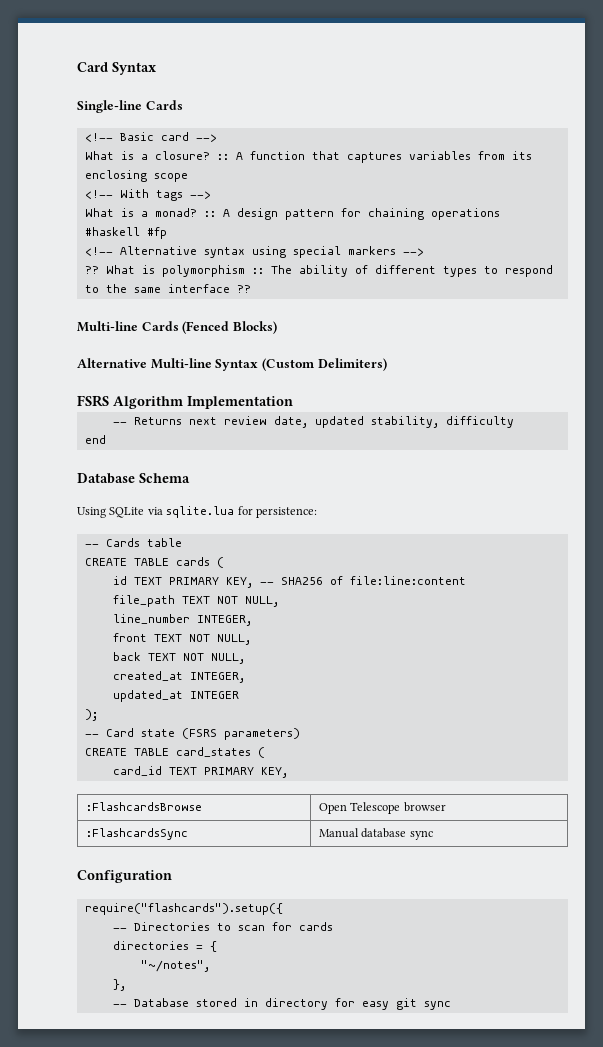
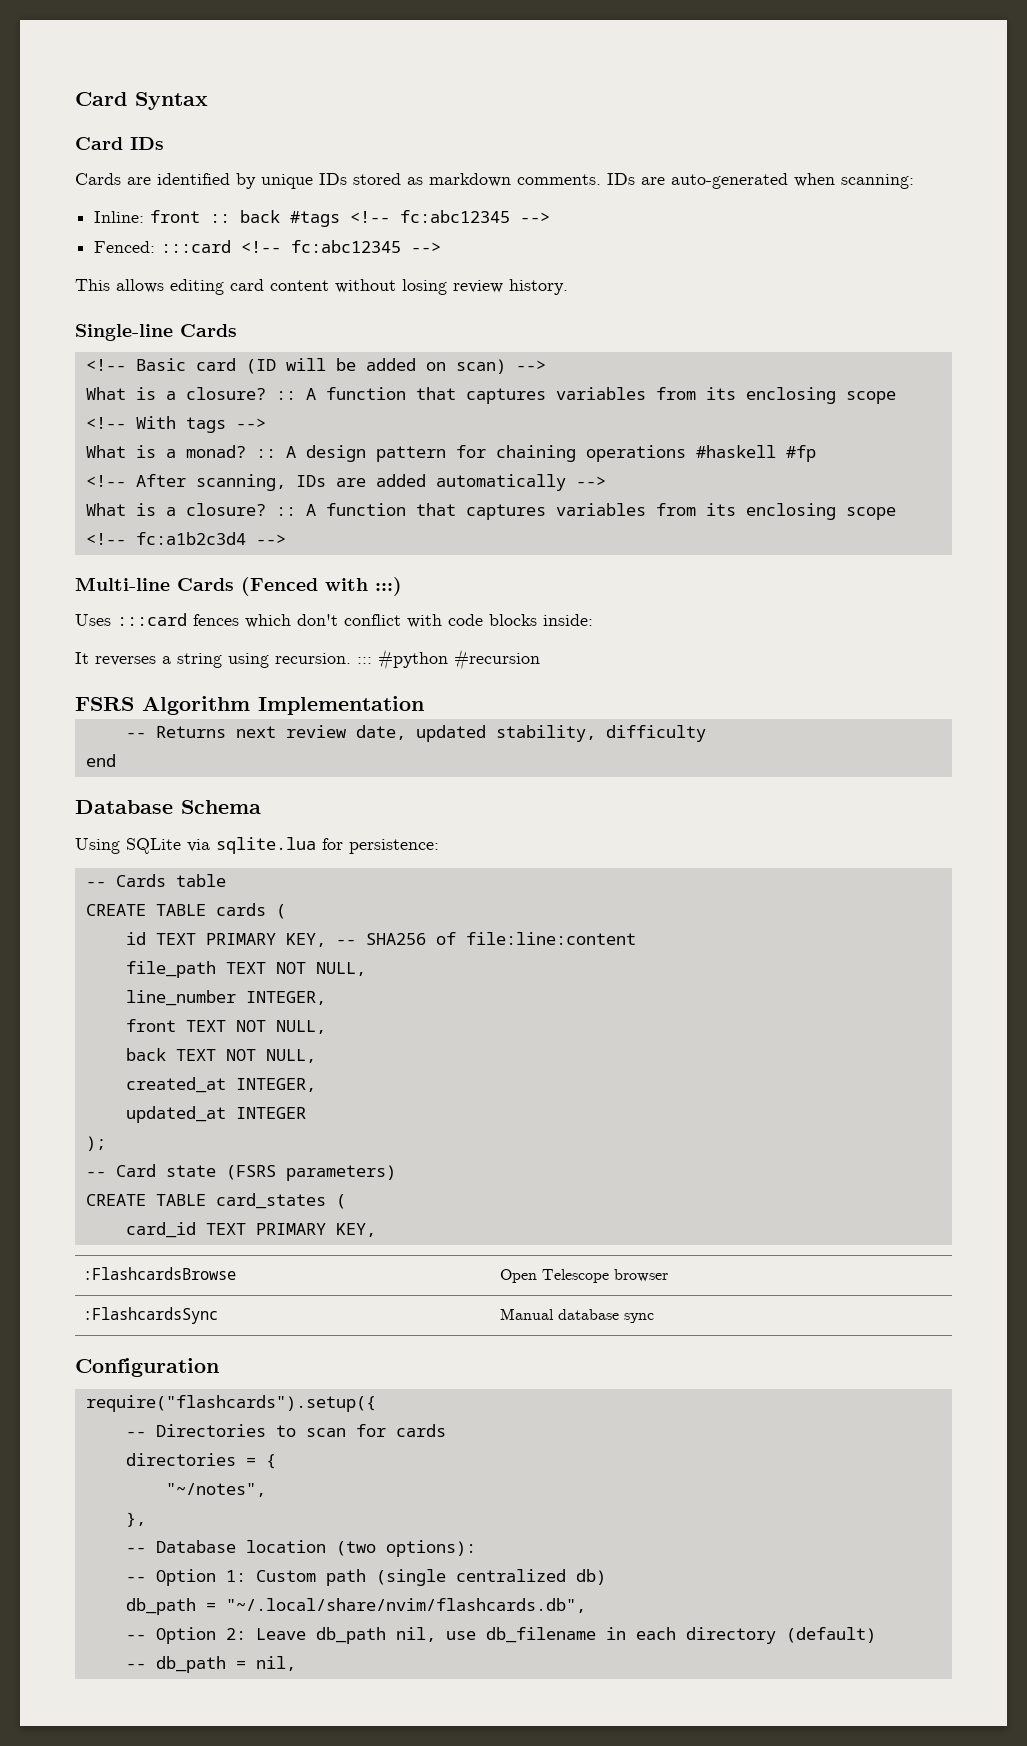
+ Card IDs
+ Cards are identified by unique IDs stored as markdown comments. IDs are auto-generated when scanning:
+ Inline: front :: back #tags <!-- fc:abc12345 -->
+ Fenced: :::card <!-- fc:abc12345 -->
+ This allows editing card content without losing review history.
- <!-- Basic card -->
+ <!-- Basic card (ID will be added on scan) -->
- <!-- Alternative syntax using special markers -->
- ?? What is polymorphism :: The ability of different types to respond to the same interface ??
- Multi-line Cards (Fenced Blocks)
- Alternative Multi-line Syntax (Custom Delimiters)
+ <!-- After scanning, IDs are added automatically -->
+ What is a closure? :: A function that captures variables from its enclosing scope <!-- fc:a1b2c3d4 -->
+ Multi-line Cards (Fenced with :::)
+ Uses :::card fences which don't conflict with code blocks inside:
+ It reverses a string using recursion. ::: #python #recursion
- -- Database stored in directory for easy git sync
+ -- Database location (two options):
+ -- Option 1: Custom path (single centralized db)
+ db_path = "~/.local/share/nvim/flashcards.db",
+ -- Option 2: Leave db_path nil, use db_filename in each directory (default)
+ -- db_path = nil,

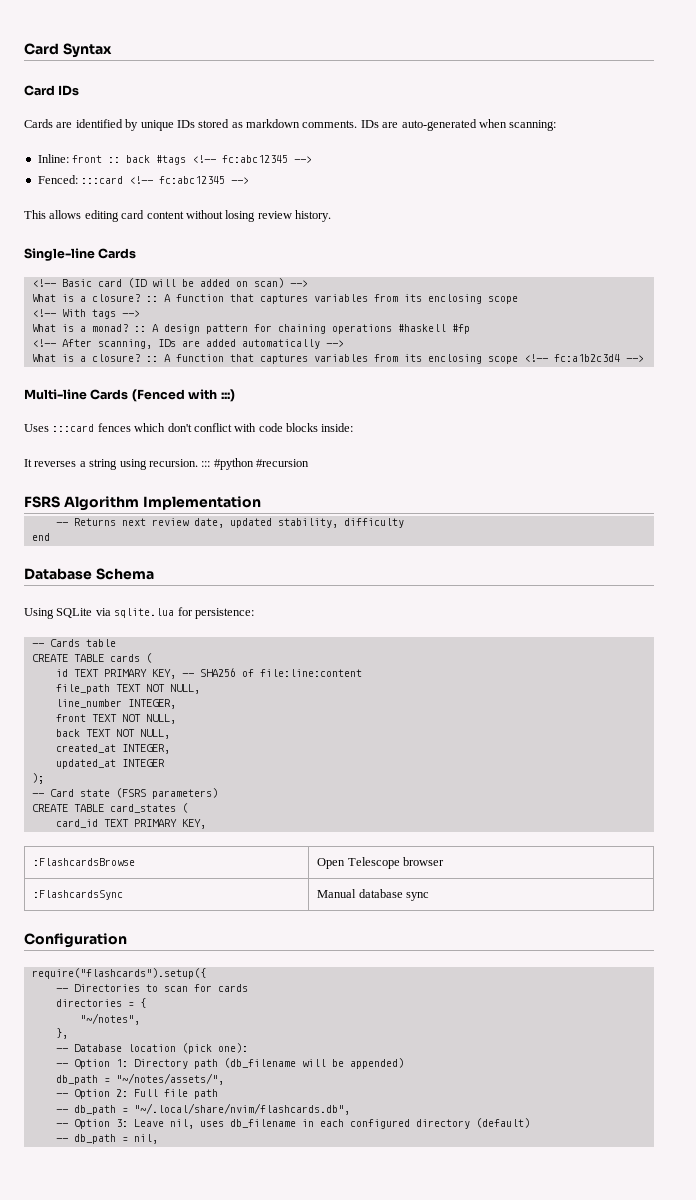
- -- Database location (two options):
+ -- Database location (pick one):
- -- Option 1: Custom path (single centralized db)
- db_path = "~/.local/share/nvim/flashcards.db",
- -- Option 2: Leave db_path nil, use db_filename in each directory (default)
+ -- Option 1: Directory path (db_filename will be appended)
+ db_path = "~/notes/assets/",
+ -- Option 2: Full file path
+ -- db_path = "~/.local/share/nvim/flashcards.db",
+ -- Option 3: Leave nil, uses db_filename in each configured directory (default)

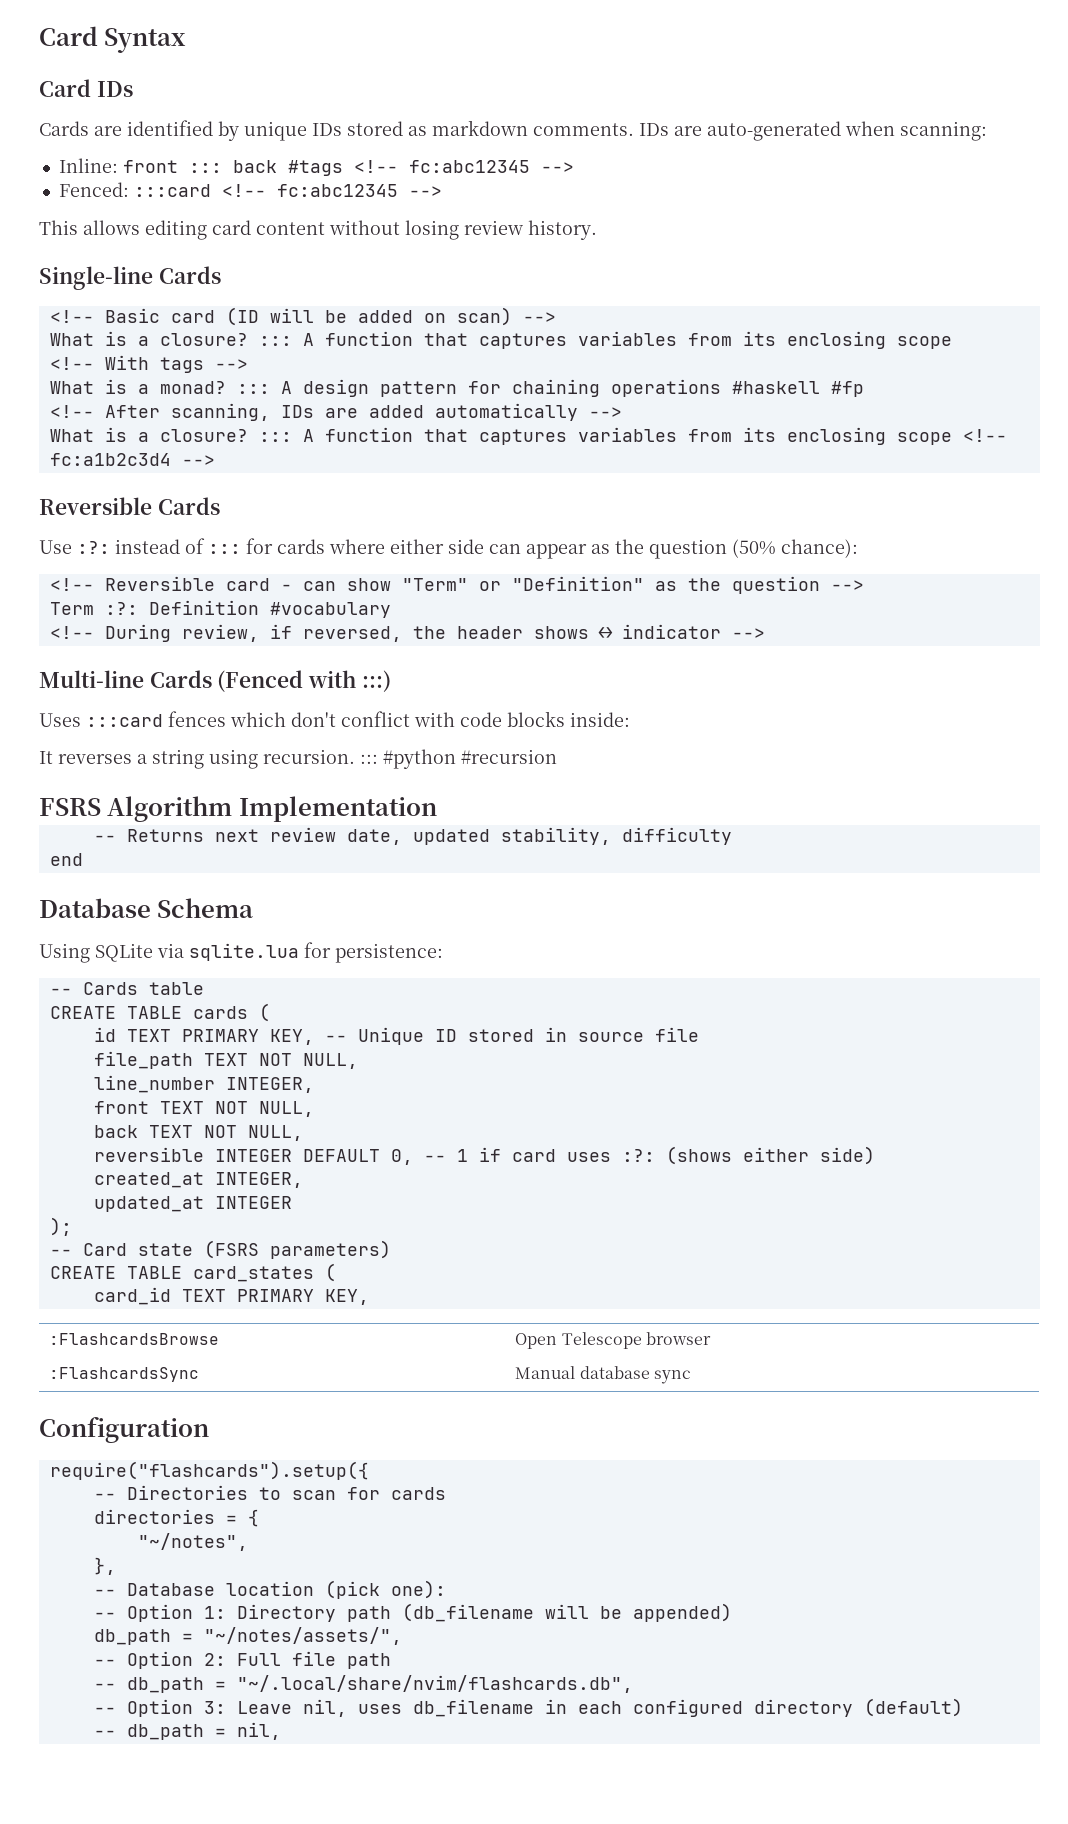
- Inline: front :: back #tags <!-- fc:abc12345 -->
+ Inline: front ::: back #tags <!-- fc:abc12345 -->
  <!-- Basic card (ID will be added on scan) -->
- What is a closure? :: A function that captures variables from its enclosing scope
+ What is a closure? ::: A function that captures variables from its enclosing scope
- What is a monad? :: A design pattern for chaining operations #haskell #fp
+ What is a monad? ::: A design pattern for chaining operations #haskell #fp
- What is a closure? :: A function that captures variables from its enclosing scope <!-- fc:a1b2c3d4 -->
+ What is a closure? ::: A function that captures variables from its enclosing scope <!-- fc:a1b2c3d4 -->
+ Reversible Cards
+ Use :?: instead of ::: for cards where either side can appear as the question (50% chance):
+ <!-- Reversible card - can show "Term" or "Definition" as the question -->
+ Term :?: Definition #vocabulary
+ <!-- During review, if reversed, the header shows ↔ indicator -->
- id TEXT PRIMARY KEY, -- SHA256 of file:line:content
+ id TEXT PRIMARY KEY, -- Unique ID stored in source file
+ reversible INTEGER DEFAULT 0, -- 1 if card uses :?: (shows either side)

